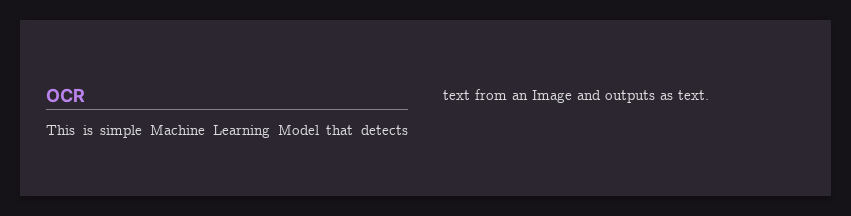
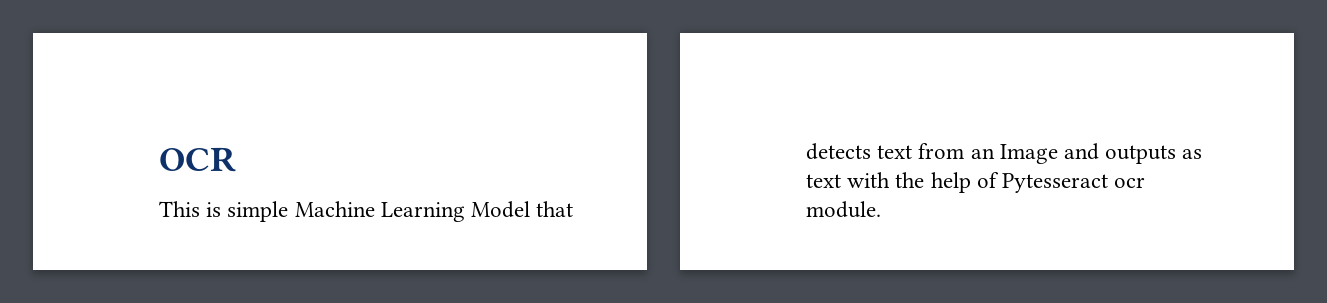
- This is simple Machine Learning Model that detects text from an Image and outputs as text.
+ This is simple Machine Learning Model that detects text from an Image and outputs as text with the help of Pytesseract ocr module.

